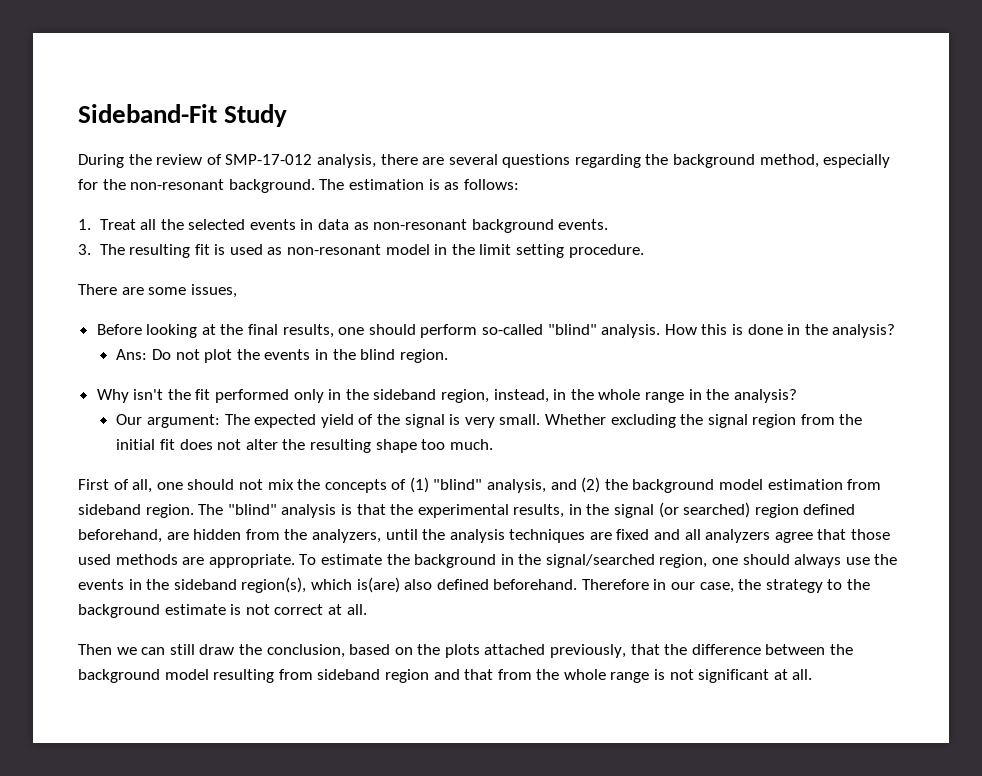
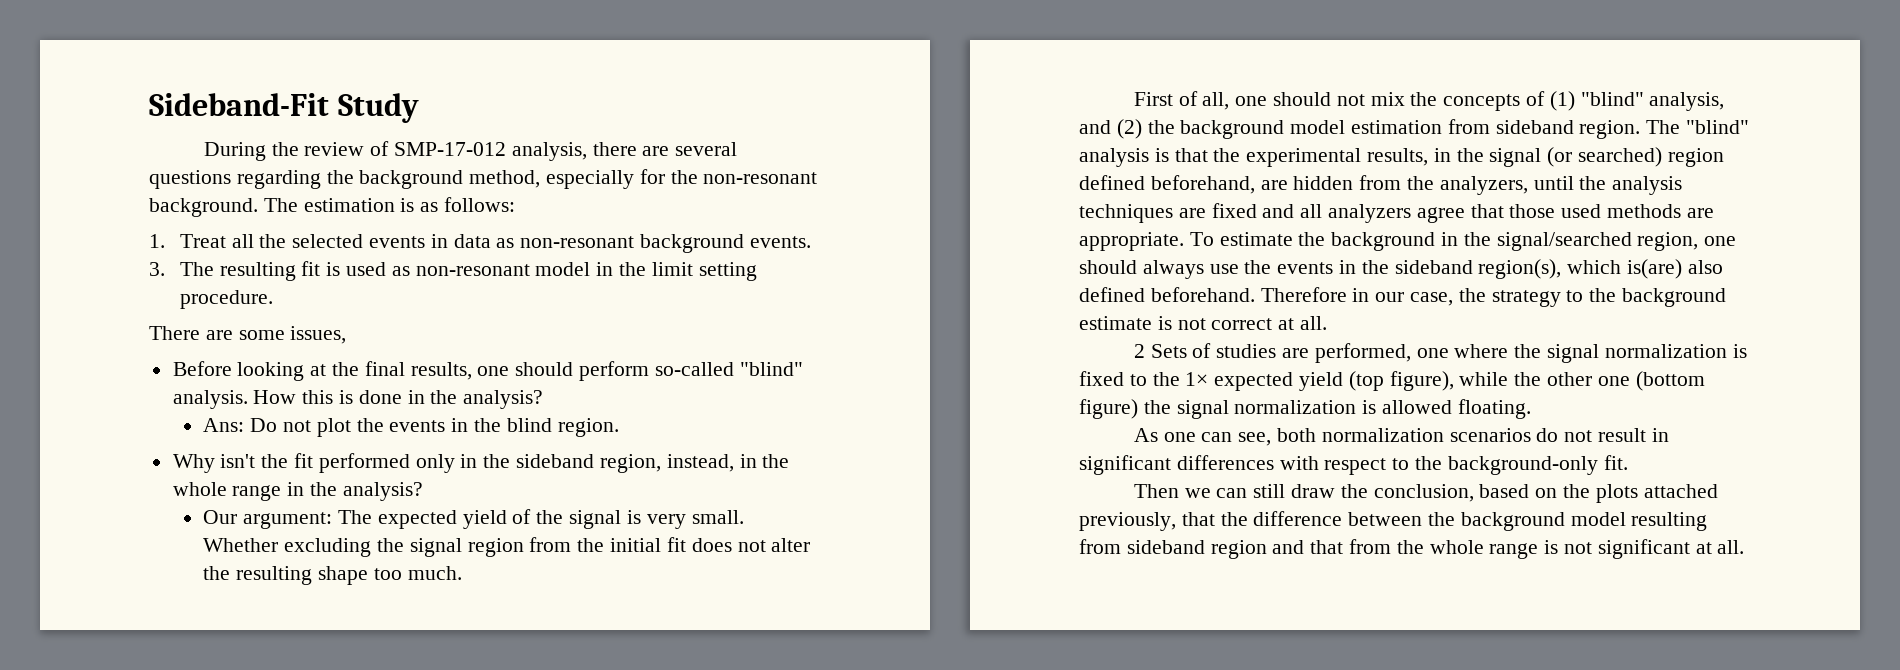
+ 2 Sets of studies are performed, one where the signal normalization is fixed to the 1× expected yield (top figure), while the other one (bottom figure) the signal normalization is allowed floating.
+ As one can see, both normalization scenarios do not result in significant differences with respect to the background-only fit.

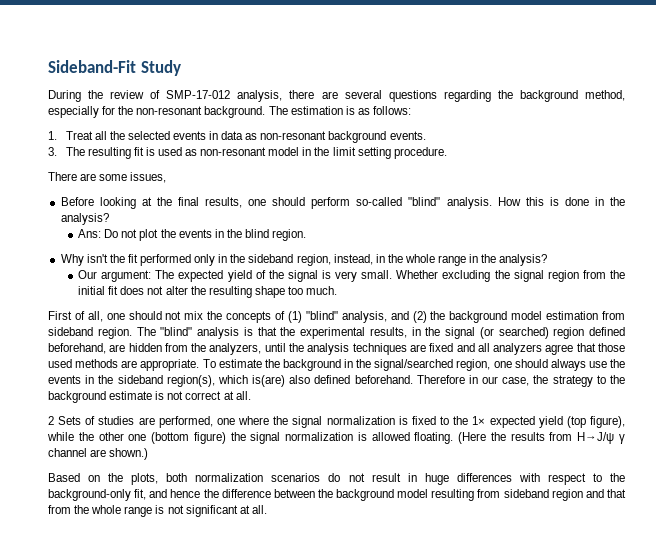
- 2 Sets of studies are performed, one where the signal normalization is fixed to the 1× expected yield (top figure), while the other one (bottom figure) the signal normalization is allowed floating.
- As one can see, both normalization scenarios do not result in significant differences with respect to the background-only fit.
- Then we can still draw the conclusion, based on the plots attached previously, that the difference between the background model resulting from sideband region and that from the whole range is not significant at all.
+ 2 Sets of studies are performed, one where the signal normalization is fixed to the 1× expected yield (top figure), while the other one (bottom figure) the signal normalization is allowed floating. (Here the results from H→J/ψ γ channel are shown.)
+ Based on the plots, both normalization scenarios do not result in huge differences with respect to the background-only fit, and hence the difference between the background model resulting from sideband region and that from the whole range is not significant at all.

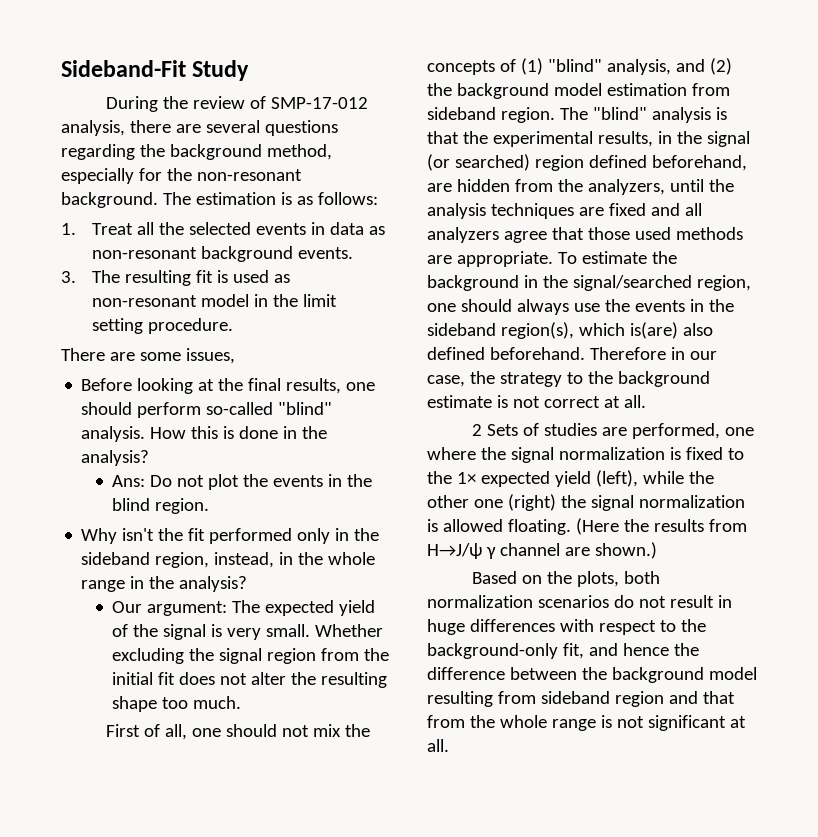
- 2 Sets of studies are performed, one where the signal normalization is fixed to the 1× expected yield (top figure), while the other one (bottom figure) the signal normalization is allowed floating.
+ 2 Sets of studies are performed, one where the signal normalization is fixed to the 1× expected yield (left), while the other one (right) the signal normalization is allowed floating.

